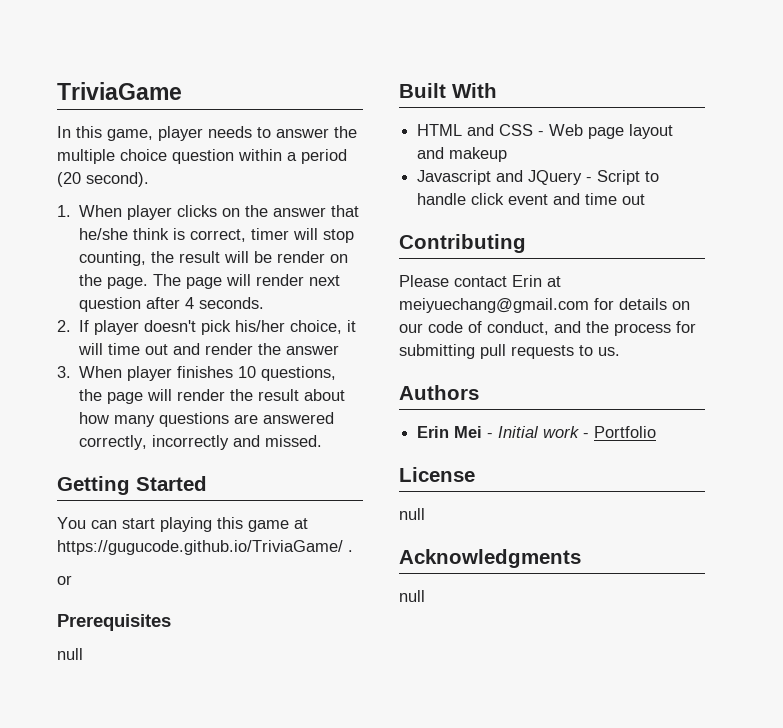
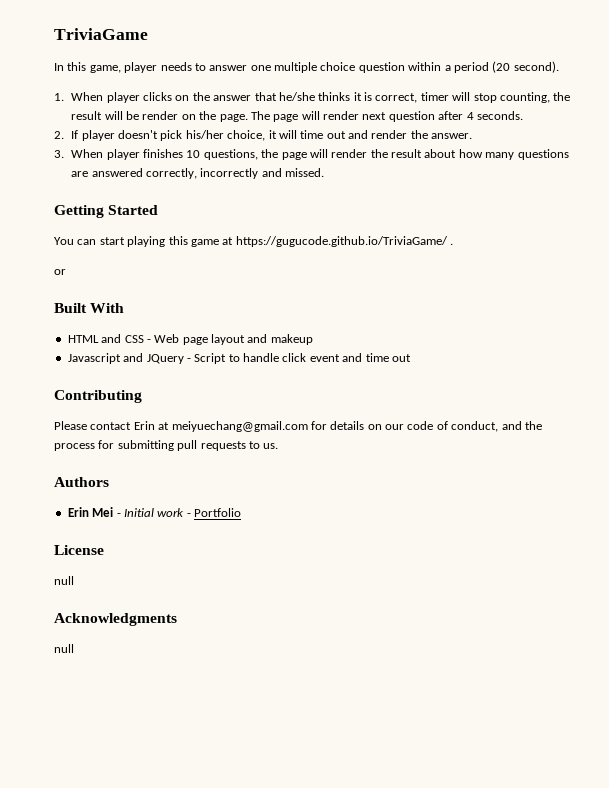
- In this game, player needs to answer the multiple choice question within a period (20 second).
+ In this game, player needs to answer one multiple choice question within a period (20 second).
- 1. When player clicks on the answer that he/she think is correct, timer will stop counting, the result will be render on the page.
+ 1. When player clicks on the answer that he/she thinks it is correct, timer will stop counting, the result will be render on the page.
- 2. If player doesn't pick his/her choice, it will time out and render the answer
+ 2. If player doesn't pick his/her choice, it will time out and render the answer.
- Prerequisites
- null

